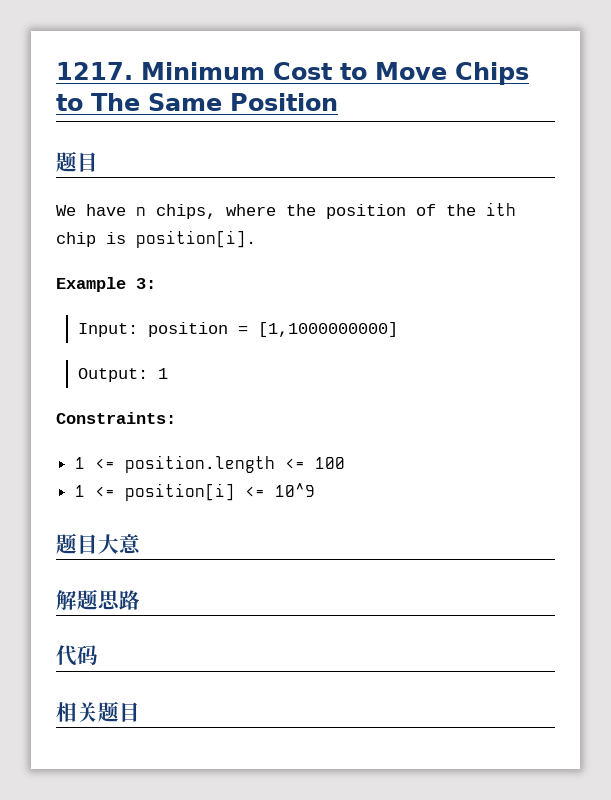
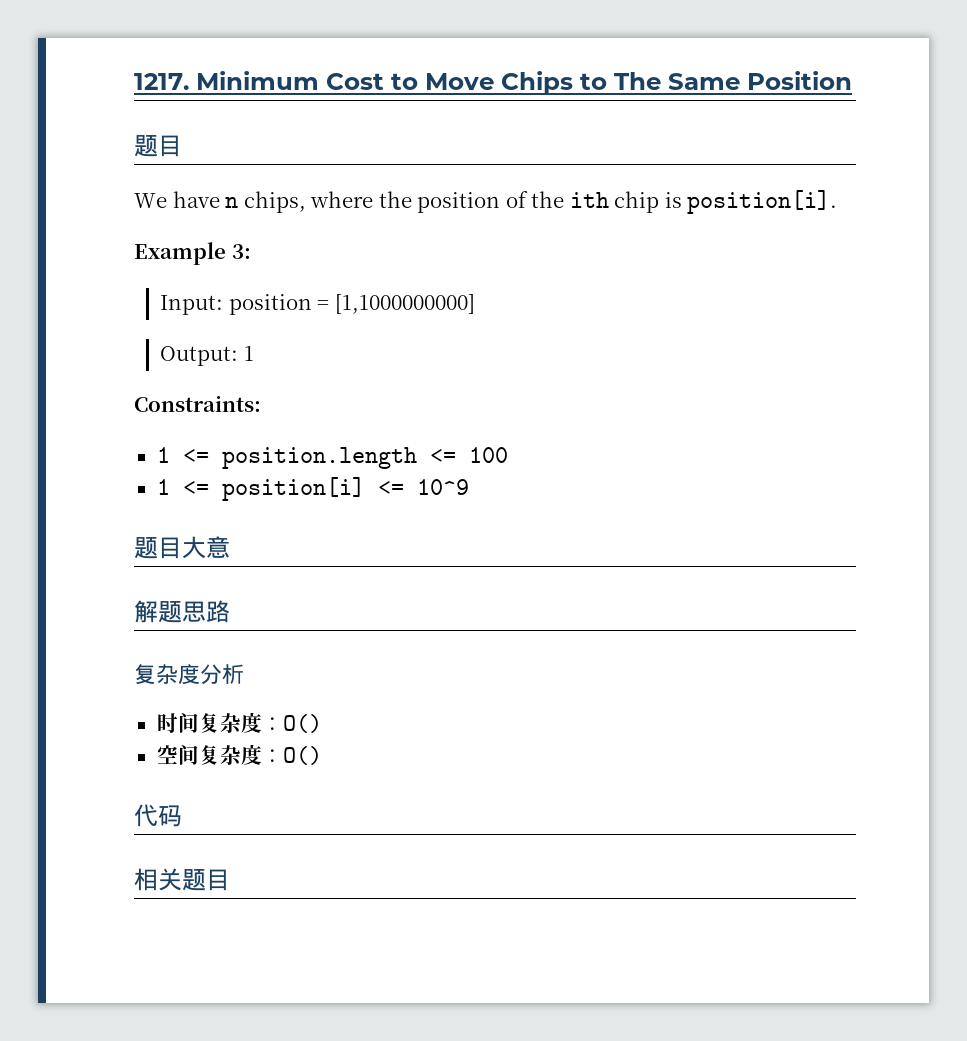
+ 复杂度分析
+ 时间复杂度：O()
+ 空间复杂度：O()

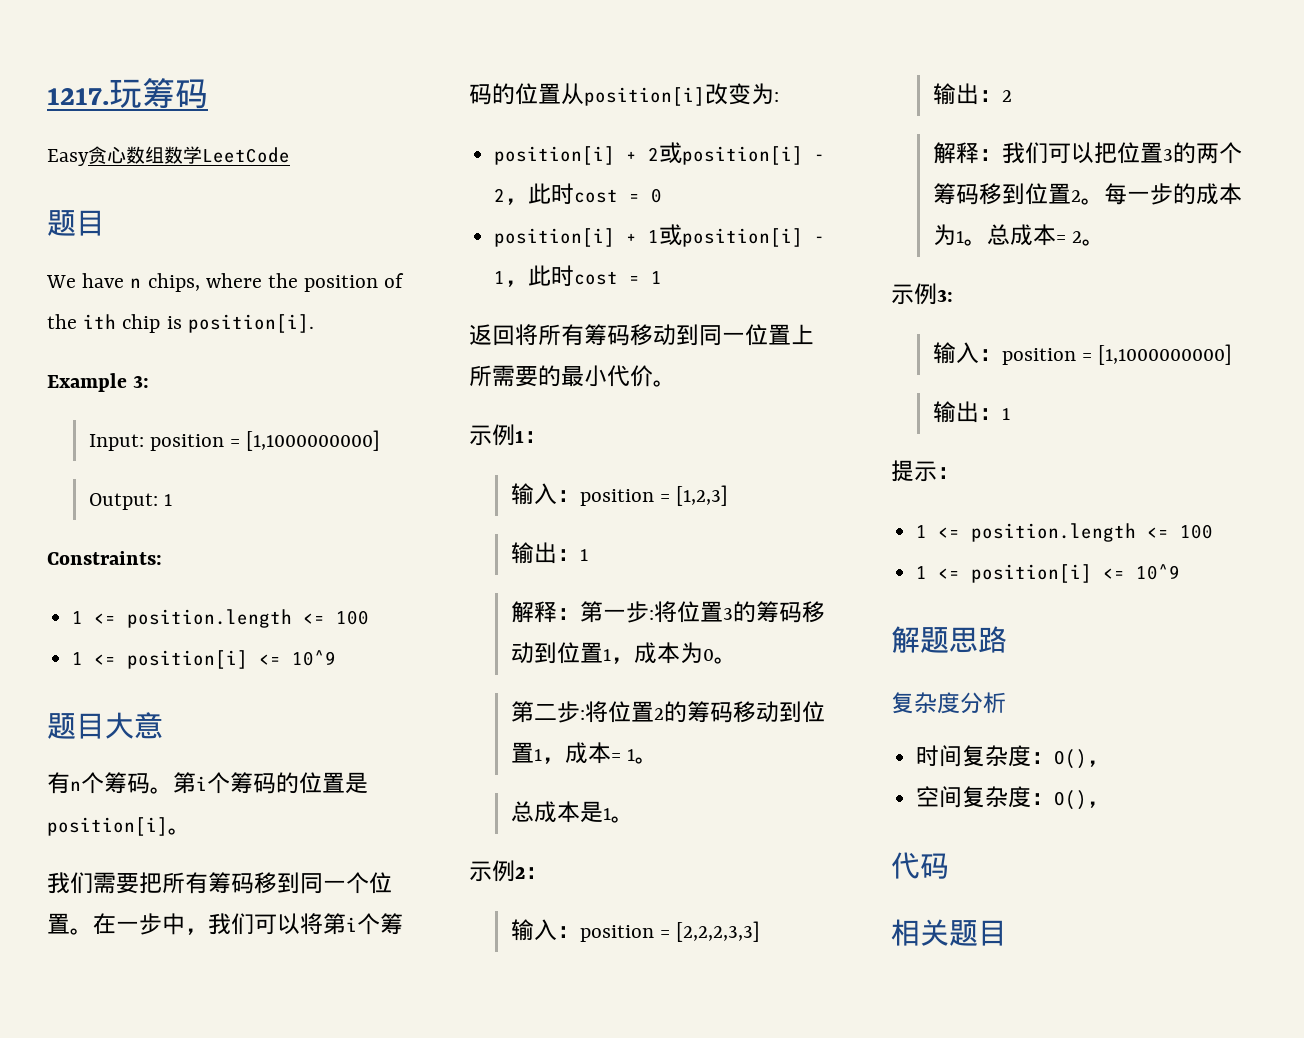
- Minimum Cost to Move Chips to The Same Position
+ 玩筹码
+ Easy贪心数组数学LeetCode
+ 有n个筹码。第i个筹码的位置是position[i]。
+ 我们需要把所有筹码移到同一个位置。在一步中，我们可以将第i个筹码的位置从position[i]改变为:
+ position[i] + 2或position[i] - 2，此时cost = 0
+ position[i] + 1或position[i] - 1，此时cost = 1
+ 返回将所有筹码移动到同一位置上所需要的最小代价。
+ 示例1：
+ 输入：position = [1,2,3]
+ 输出：1
+ 解释：第一步:将位置3的筹码移动到位置1，成本为0。
+ 第二步:将位置2的筹码移动到位置1，成本= 1。
+ 总成本是1。
+ 示例2：
+ 输入：position = [2,2,2,3,3]
+ 输出：2
+ 解释：我们可以把位置3的两个筹码移到位置2。每一步的成本为1。总成本= 2。
+ 示例3:
+ 输入：position = [1,1000000000]
+ 输出：1
+ 提示：
+ 1 <= position.length <= 100
+ 1 <= position[i] <= 10^9
- 时间复杂度：O()
+ 时间复杂度：O()，
- 空间复杂度：O()
+ 空间复杂度：O()，

